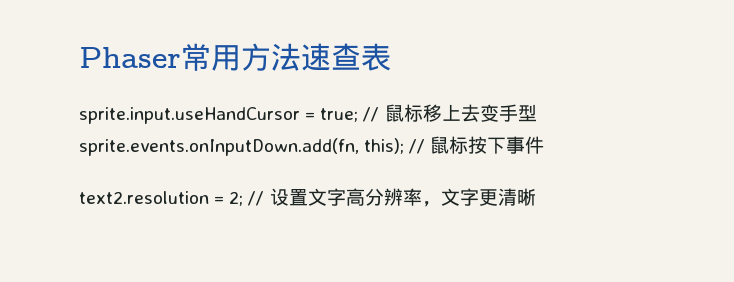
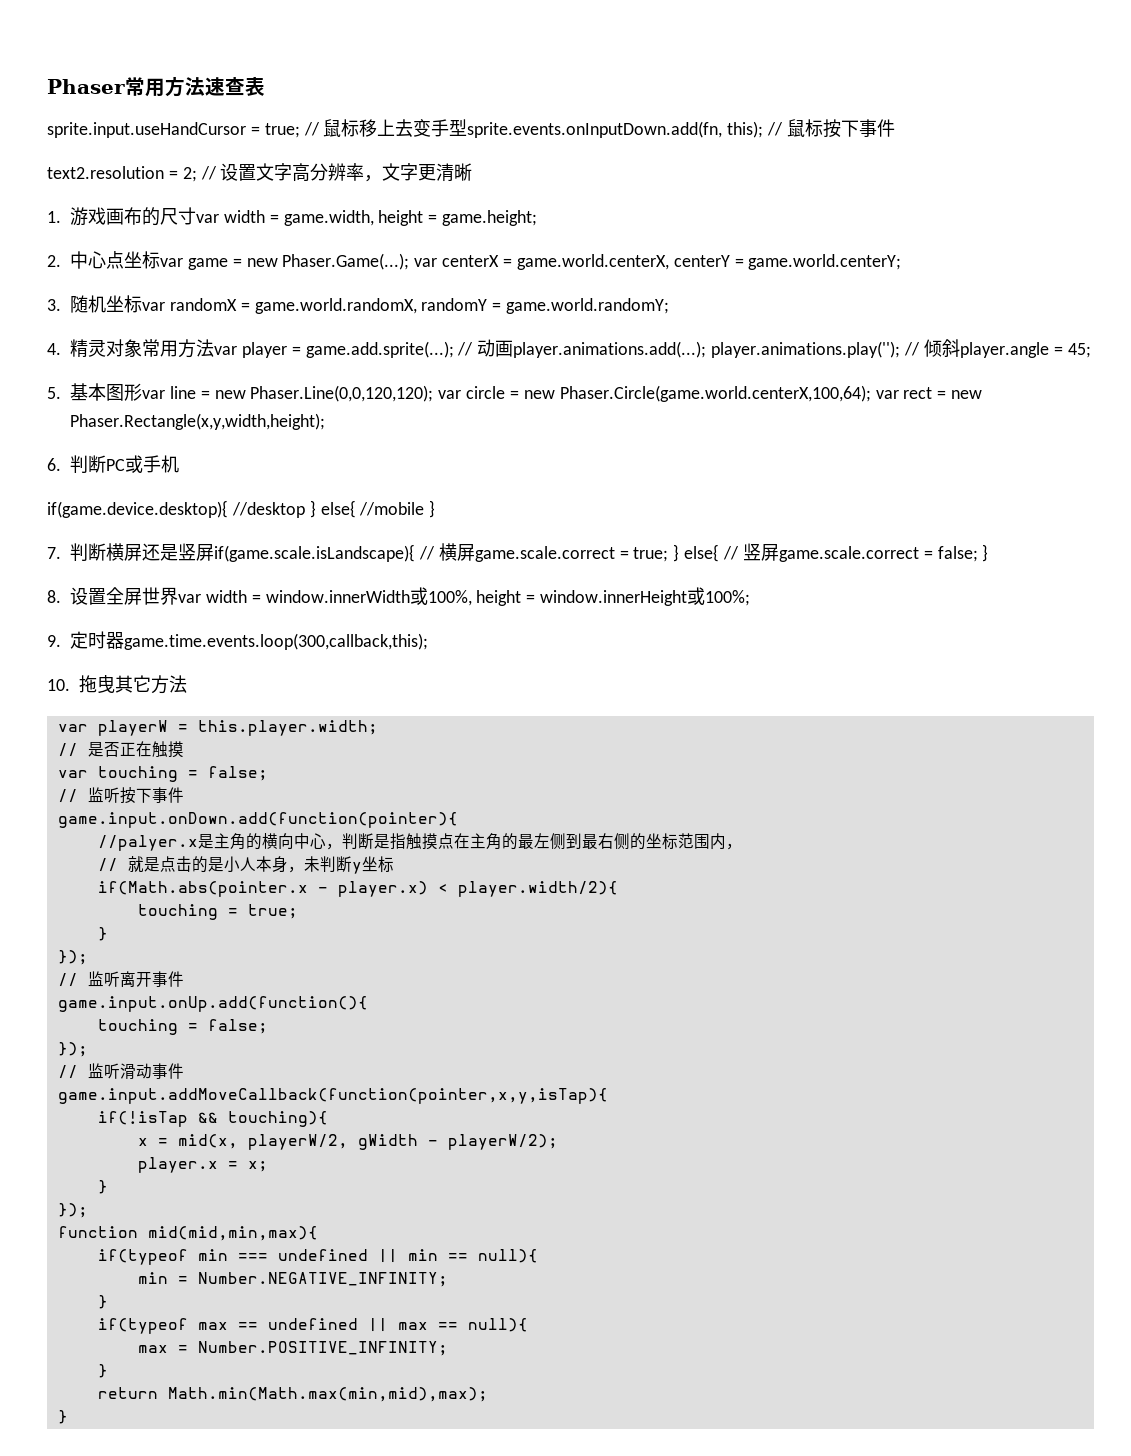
+ 1.游戏画布的尺寸var width = game.width, height = game.height;
+ 2.中心点坐标var game = new Phaser.Game(...); var centerX = game.world.centerX, centerY = game.world.centerY;
+ 3.随机坐标var randomX = game.world.randomX, randomY = game.world.randomY;
+ 4.精灵对象常用方法var player = game.add.sprite(...); // 动画player.animations.add(...); player.animations.play(''); // 倾斜player.angle = 45;
+ 5.基本图形var line = new Phaser.Line(0,0,120,120); var circle = new Phaser.Circle(game.world.centerX,100,64); var rect = new Phaser.Rectangle(x,y,width,height);
+ 6.判断PC或手机
+ if(game.device.desktop){ //desktop } else{ //mobile }
+ 7.判断横屏还是竖屏if(game.scale.isLandscape){ // 横屏game.scale.correct = true; } else{ // 竖屏game.scale.correct = false; }
+ 8.设置全屏世界var width = window.innerWidth或100%, height = window.innerHeight或100%;
+ 9.定时器game.time.events.loop(300,callback,this);
+ 10.拖曳其它方法
+ var playerW = this.player.width;
+ // 是否正在触摸
+ var touching = false;
+ // 监听按下事件
+ game.input.onDown.add(function(pointer){
+ //palyer.x是主角的横向中心，判断是指触摸点在主角的最左侧到最右侧的坐标范围内，
+ // 就是点击的是小人本身，未判断y坐标
+ if(Math.abs(pointer.x - player.x) < player.width/2){
+ touching = true;
+ }
+ });
+ // 监听离开事件
+ game.input.onUp.add(function(){
+ touching = false;
+ });
+ // 监听滑动事件
+ game.input.addMoveCallback(function(pointer,x,y,isTap){
+ if(!isTap && touching){
+ x = mid(x, playerW/2, gWidth - playerW/2);
+ player.x = x;
+ }
+ });
+ function mid(mid,min,max){
+ if(typeof min === undefined || min == null){
+ min = Number.NEGATIVE_INFINITY;
+ }
+ if(typeof max == undefined || max == null){
+ max = Number.POSITIVE_INFINITY;
+ }
+ return Math.min(Math.max(min,mid),max);
+ }

